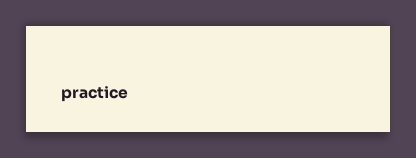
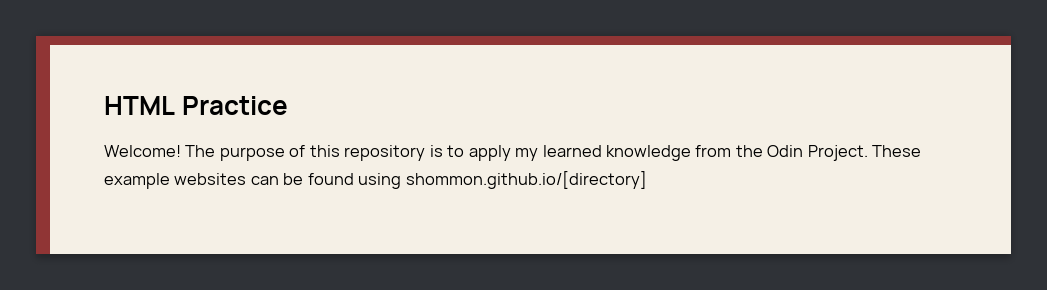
- practice
+ HTML Practice
+ Welcome! The purpose of this repository is to apply my learned knowledge from the Odin Project. These example websites can be found using shommon.github.io/[directory]

